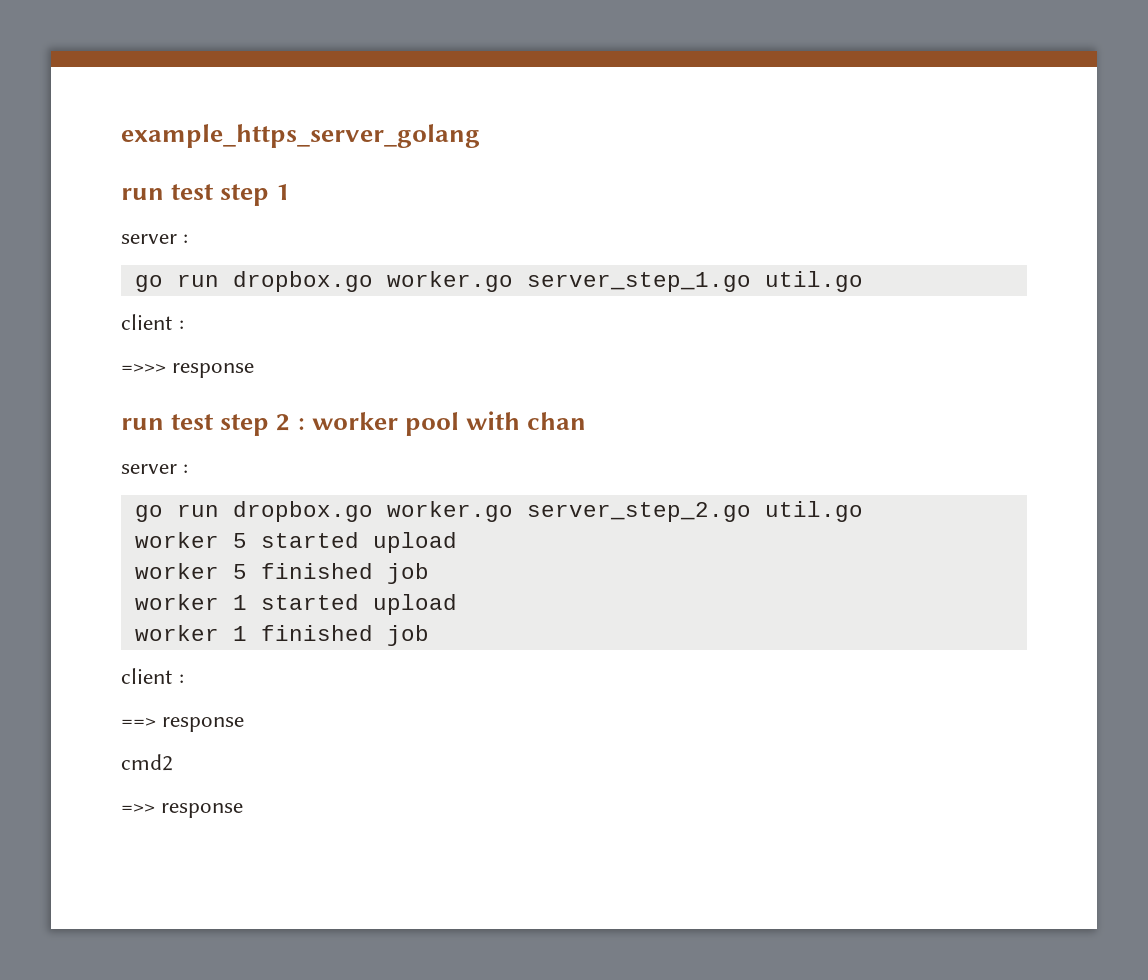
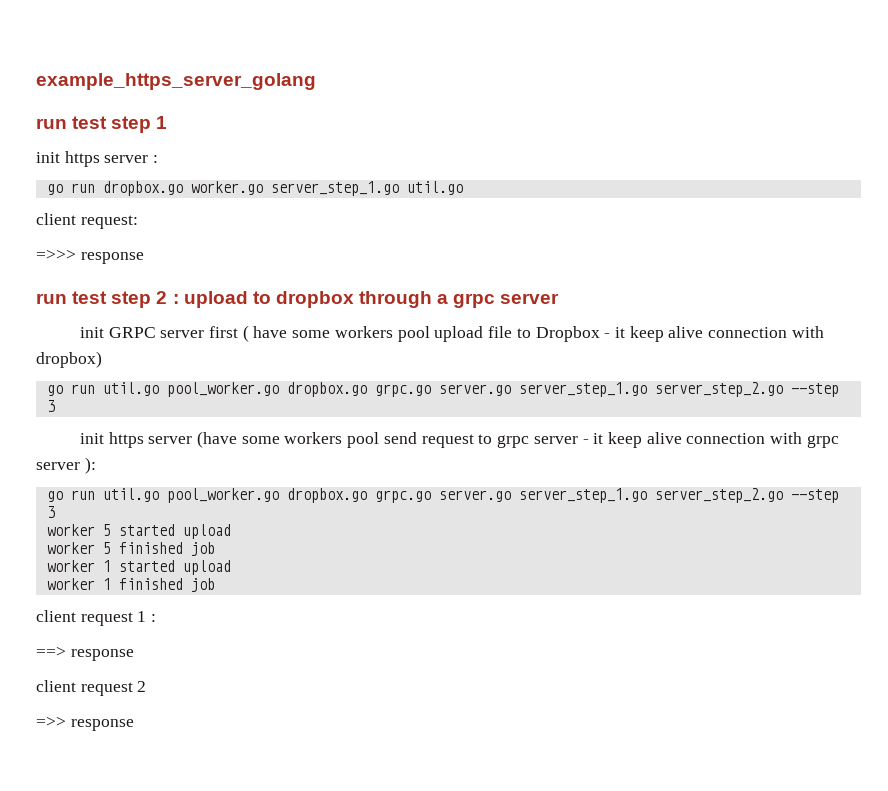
  run test step 1
- server :
+ init https server :
  go run dropbox.go worker.go server_step_1.go util.go
- client :
+ client request:
- run test step 2 : worker pool with chan
- server :
- go run dropbox.go worker.go server_step_2.go util.go
+ run test step 2 : upload to dropbox through a grpc server
+ init GRPC server first ( have some workers pool upload file to Dropbox - it keep alive connection with dropbox)
+ go run util.go pool_worker.go dropbox.go grpc.go server.go server_step_1.go server_step_2.go --step 3
+ init https server (have some workers pool send request to grpc server - it keep alive connection with grpc server ):
+ go run util.go pool_worker.go dropbox.go grpc.go server.go server_step_1.go server_step_2.go --step 3
  worker 1 finished job
- client :
+ client request 1 :
- cmd2
+ client request 2

